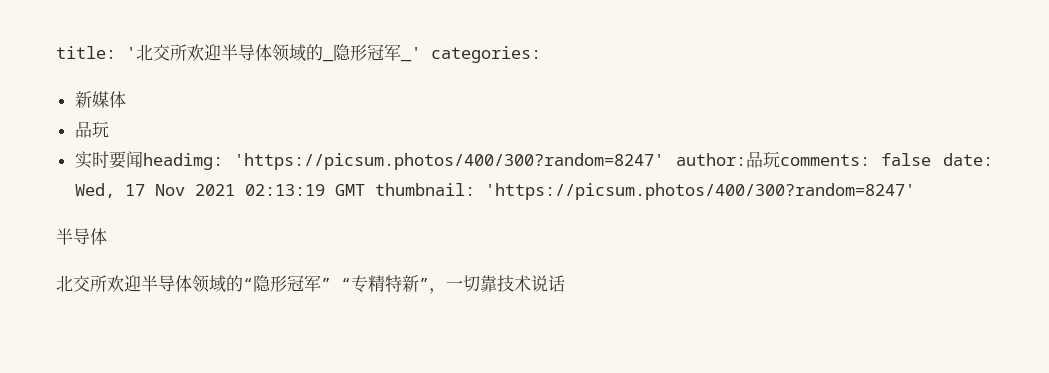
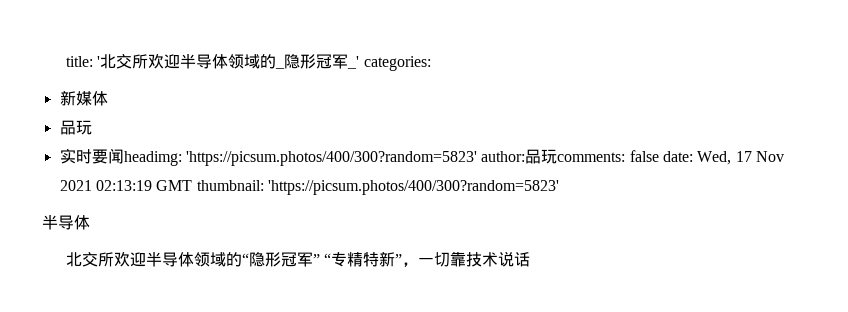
- 实时要闻headimg: 'https://picsum.photos/400/300?random=8247' author:品玩comments: false date: Wed, 17 Nov 2021 02:13:19 GMT thumbnail: 'https://picsum.photos/400/300?random=8247'
+ 实时要闻headimg: 'https://picsum.photos/400/300?random=5823' author:品玩comments: false date: Wed, 17 Nov 2021 02:13:19 GMT thumbnail: 'https://picsum.photos/400/300?random=5823'

